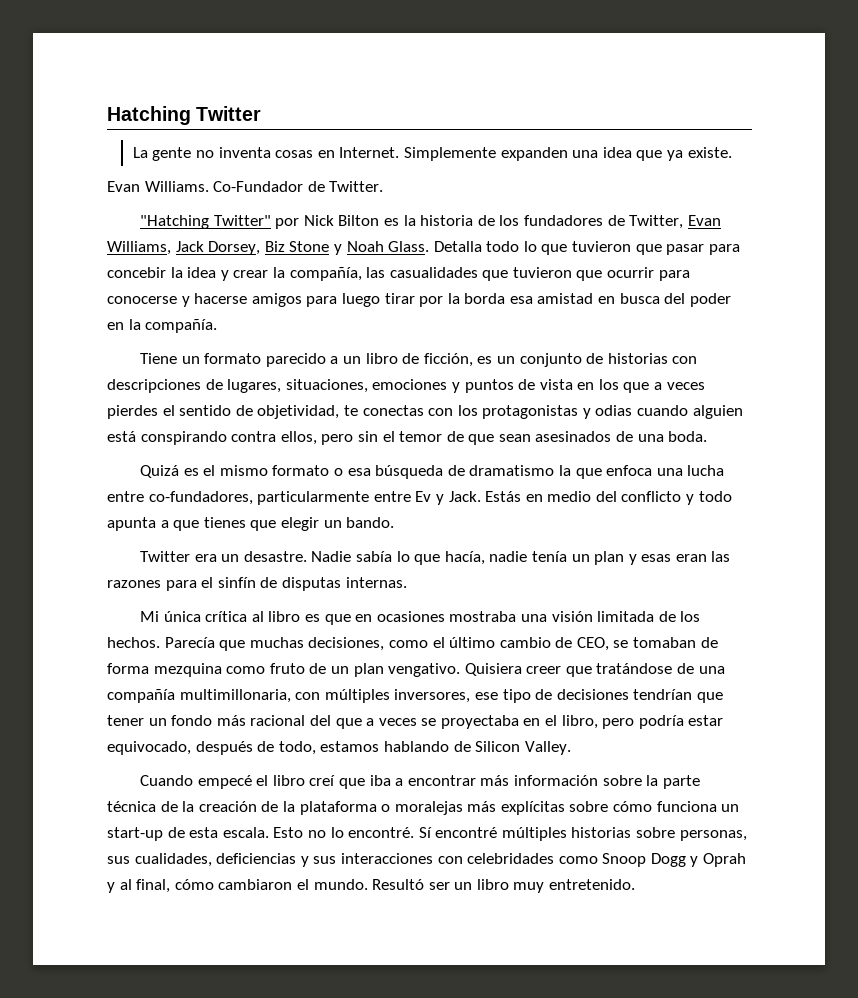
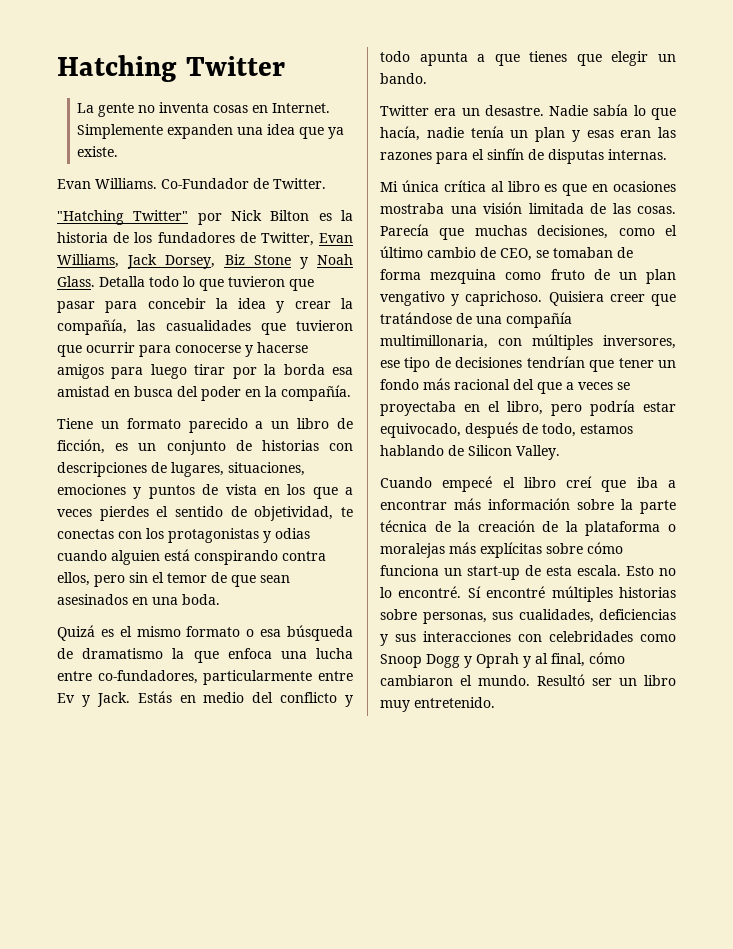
- Tiene un formato parecido a un libro de ficción, es un conjunto de historias con descripciones de lugares, situaciones, emociones y puntos de vista en los que a veces pierdes el sentido de objetividad, te conectas con los protagonistas y odias cuando alguien está conspirando contra ellos, pero sin el temor de que sean asesinados de una boda.
+ Tiene un formato parecido a un libro de ficción, es un conjunto de historias con descripciones de lugares, situaciones, emociones y puntos de vista en los que a veces pierdes el sentido de objetividad, te conectas con los protagonistas y odias cuando alguien está conspirando contra ellos, pero sin el temor de que sean asesinados en una boda.
- Mi única crítica al libro es que en ocasiones mostraba una visión limitada de los hechos.
+ Mi única crítica al libro es que en ocasiones mostraba una visión limitada de las cosas.
- Parecía que muchas decisiones, como el último cambio de CEO, se tomaban de forma mezquina como fruto de un plan vengativo.
+ Parecía que muchas decisiones, como el último cambio de CEO, se tomaban de forma mezquina como fruto de un plan vengativo y caprichoso.

